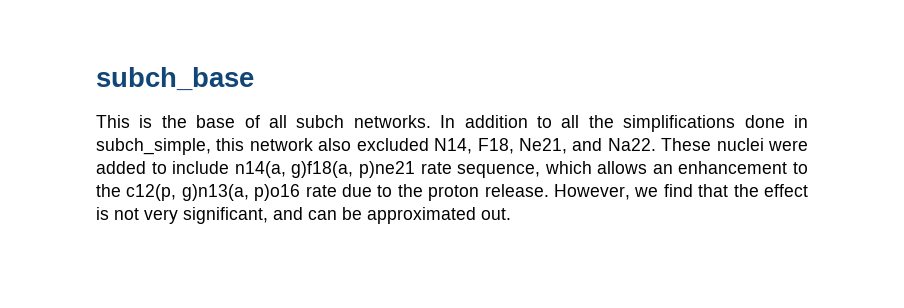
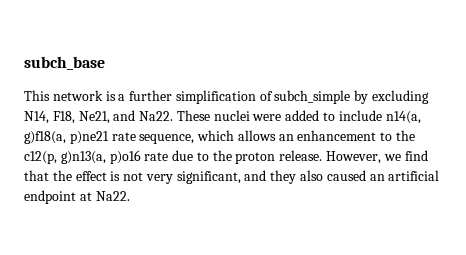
- This is the base of all subch networks. In addition to all the simplifications done in subch_simple, this network also excluded N14, F18, Ne21, and Na22.
+ This network is a further simplification of subch_simple by excluding N14, F18, Ne21, and Na22.
- However, we find that the effect is not very significant, and can be approximated out.
+ However, we find that the effect is not very significant, and they also caused an artificial endpoint at Na22.

